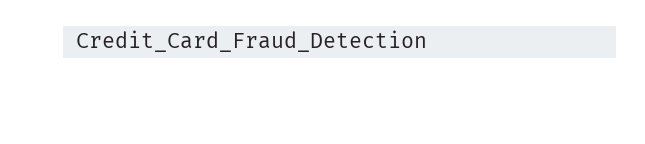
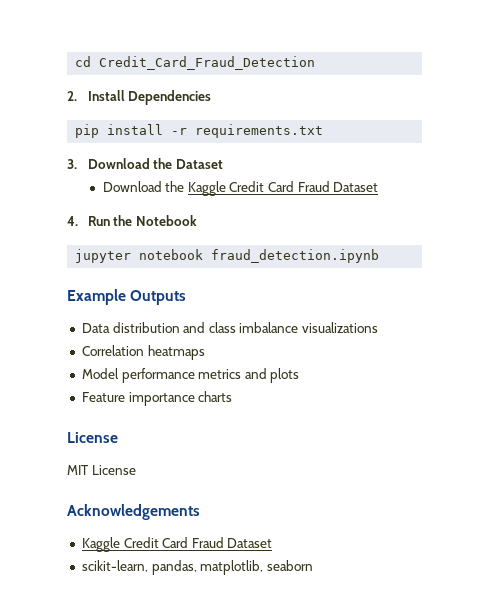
- Credit_Card_Fraud_Detection
+ cd Credit_Card_Fraud_Detection
+ 2. Install Dependencies
+ pip install -r requirements.txt
+ 3. Download the Dataset
+ Download the Kaggle Credit Card Fraud Dataset
+ 4. Run the Notebook
+ jupyter notebook fraud_detection.ipynb
+ Example Outputs
+ Data distribution and class imbalance visualizations
+ Correlation heatmaps
+ Model performance metrics and plots
+ Feature importance charts
+ License
+ MIT License
+ Acknowledgements
+ Kaggle Credit Card Fraud Dataset
+ scikit-learn, pandas, matplotlib, seaborn

